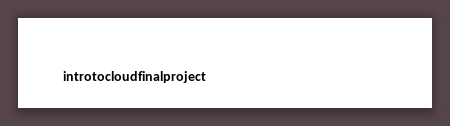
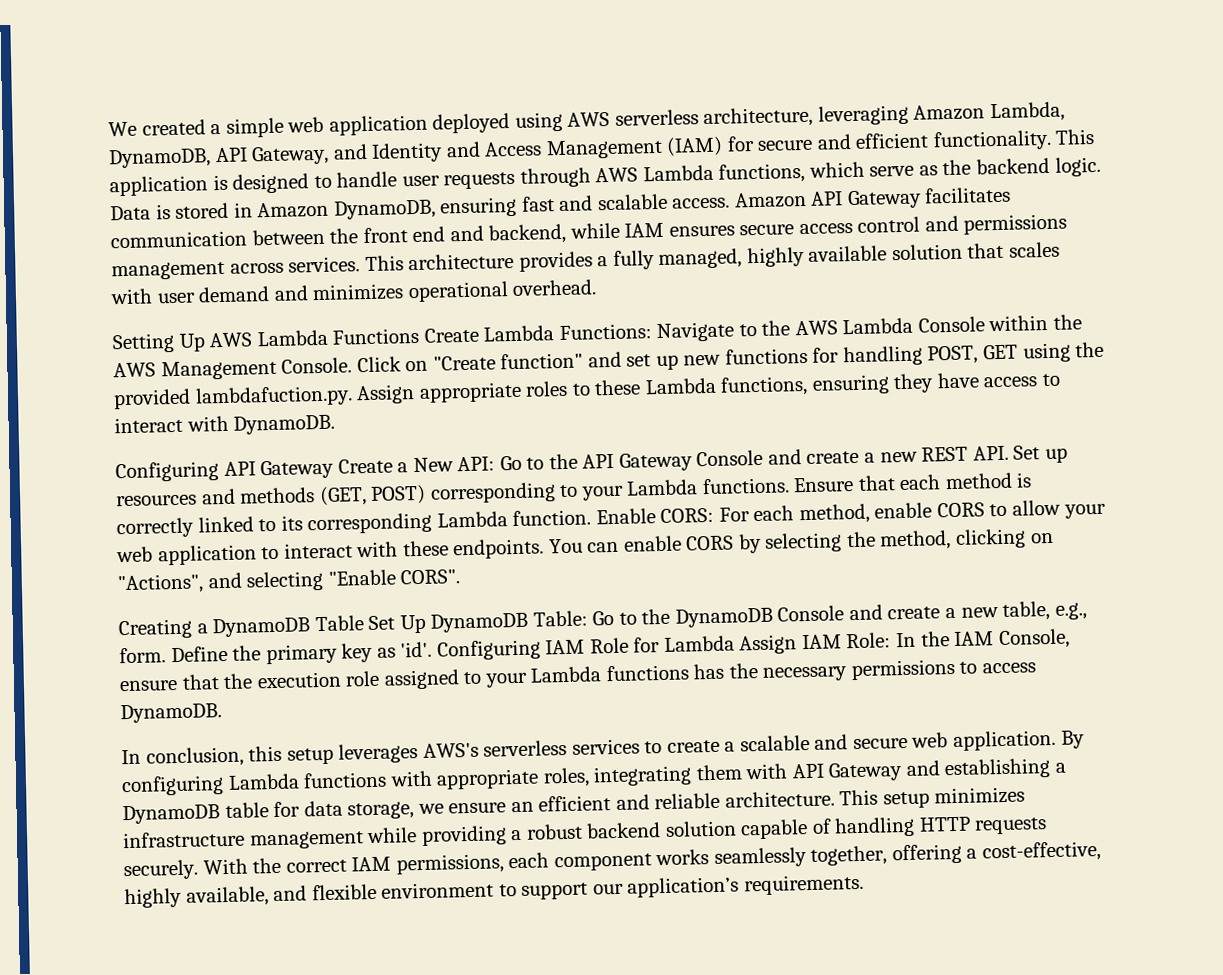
- introtocloudfinalproject
+ We created a simple web application deployed using AWS serverless architecture, leveraging Amazon Lambda, DynamoDB, API Gateway, and Identity and Access Management (IAM) for secure and efficient functionality. This application is designed to handle user requests through AWS Lambda functions, which serve as the backend logic. Data is stored in Amazon DynamoDB, ensuring fast and scalable access. Amazon API Gateway facilitates communication between the front end and backend, while IAM ensures secure access control and permissions management across services. This architecture provides a fully managed, highly available solution that scales with user demand and minimizes operational overhead.
+ Setting Up AWS Lambda Functions Create Lambda Functions: Navigate to the AWS Lambda Console within the AWS Management Console. Click on "Create function" and set up new functions for handling POST, GET using the provided lambdafuction.py. Assign appropriate roles to these Lambda functions, ensuring they have access to interact with DynamoDB.
+ Configuring API Gateway Create a New API: Go to the API Gateway Console and create a new REST API. Set up resources and methods (GET, POST) corresponding to your Lambda functions. Ensure that each method is correctly linked to its corresponding Lambda function. Enable CORS: For each method, enable CORS to allow your web application to interact with these endpoints. You can enable CORS by selecting the method, clicking on "Actions", and selecting "Enable CORS".
+ Creating a DynamoDB Table Set Up DynamoDB Table: Go to the DynamoDB Console and create a new table, e.g., form. Define the primary key as 'id'. Configuring IAM Role for Lambda Assign IAM Role: In the IAM Console, ensure that the execution role assigned to your Lambda functions has the necessary permissions to access DynamoDB.
+ In conclusion, this setup leverages AWS's serverless services to create a scalable and secure web application. By configuring Lambda functions with appropriate roles, integrating them with API Gateway and establishing a DynamoDB table for data storage, we ensure an efficient and reliable architecture. This setup minimizes infrastructure management while providing a robust backend solution capable of handling HTTP requests securely. With the correct IAM permissions, each component works seamlessly together, offering a cost-effective, highly available, and flexible environment to support our application’s requirements.

